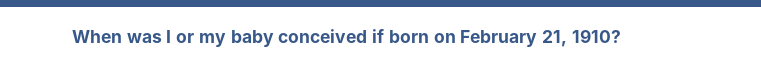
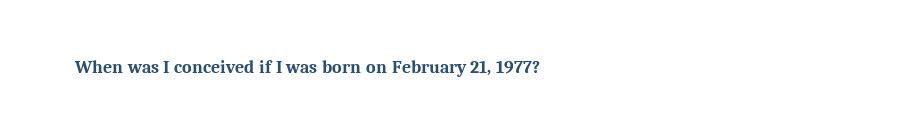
- When was I or my baby conceived if born on February 21, 1910?
+ When was I conceived if I was born on February 21, 1977?

